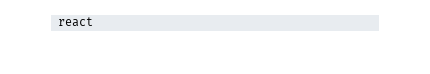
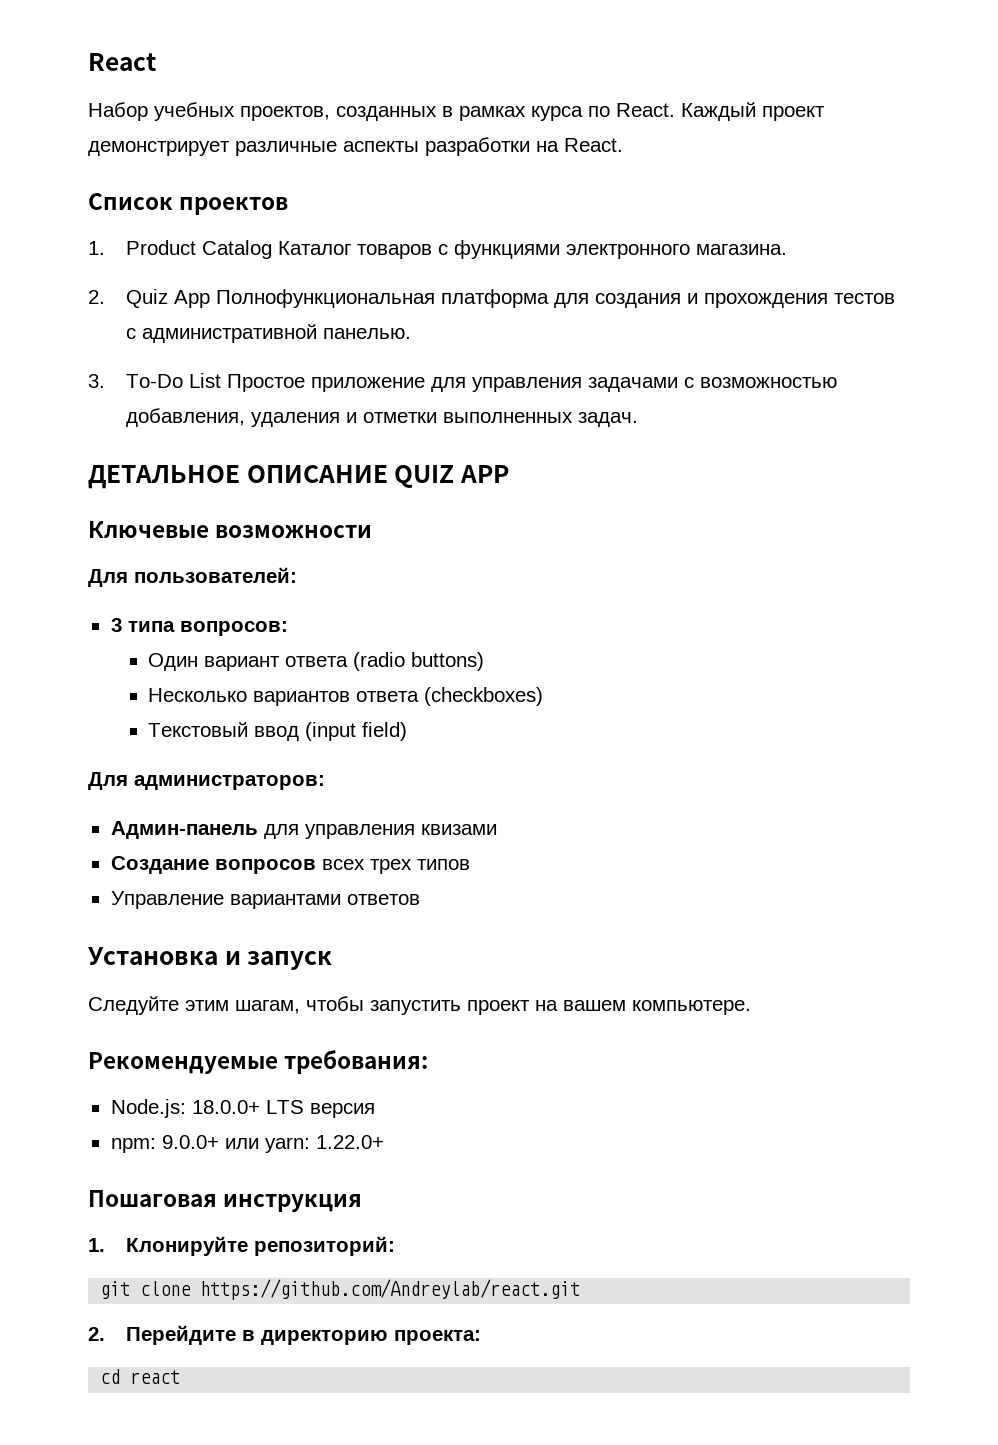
- react
+ React
+ Набор учебных проектов, созданных в рамках курса по React. Каждый проект демонстрирует различные аспекты разработки на React.
+ Список проектов
+ 1. Product Catalog Каталог товаров с функциями электронного магазина.
+ 2. Quiz App Полнофункциональная платформа для создания и прохождения тестов с административной панелью.
+ 3. To-Do List Простое приложение для управления задачами с возможностью добавления, удаления и отметки выполненных задач.
+ ДЕТАЛЬНОЕ ОПИСАНИЕ QUIZ APP
+ Ключевые возможности
+ Для пользователей:
+ 3 типа вопросов:
+ Один вариант ответа (radio buttons)
+ Несколько вариантов ответа (checkboxes)
+ Текстовый ввод (input field)
+ Для администраторов:
+ Админ-панель для управления квизами
+ Создание вопросов всех трех типов
+ Управление вариантами ответов
+ Установка и запуск
+ Следуйте этим шагам, чтобы запустить проект на вашем компьютере.
+ Рекомендуемые требования:
+ Node.js: 18.0.0+ LTS версия
+ npm: 9.0.0+ или yarn: 1.22.0+
+ Пошаговая инструкция
+ 1. Клонируйте репозиторий:
+ git clone https://github.com/Andreylab/react.git
+ 2. Перейдите в директорию проекта:
+ cd react

